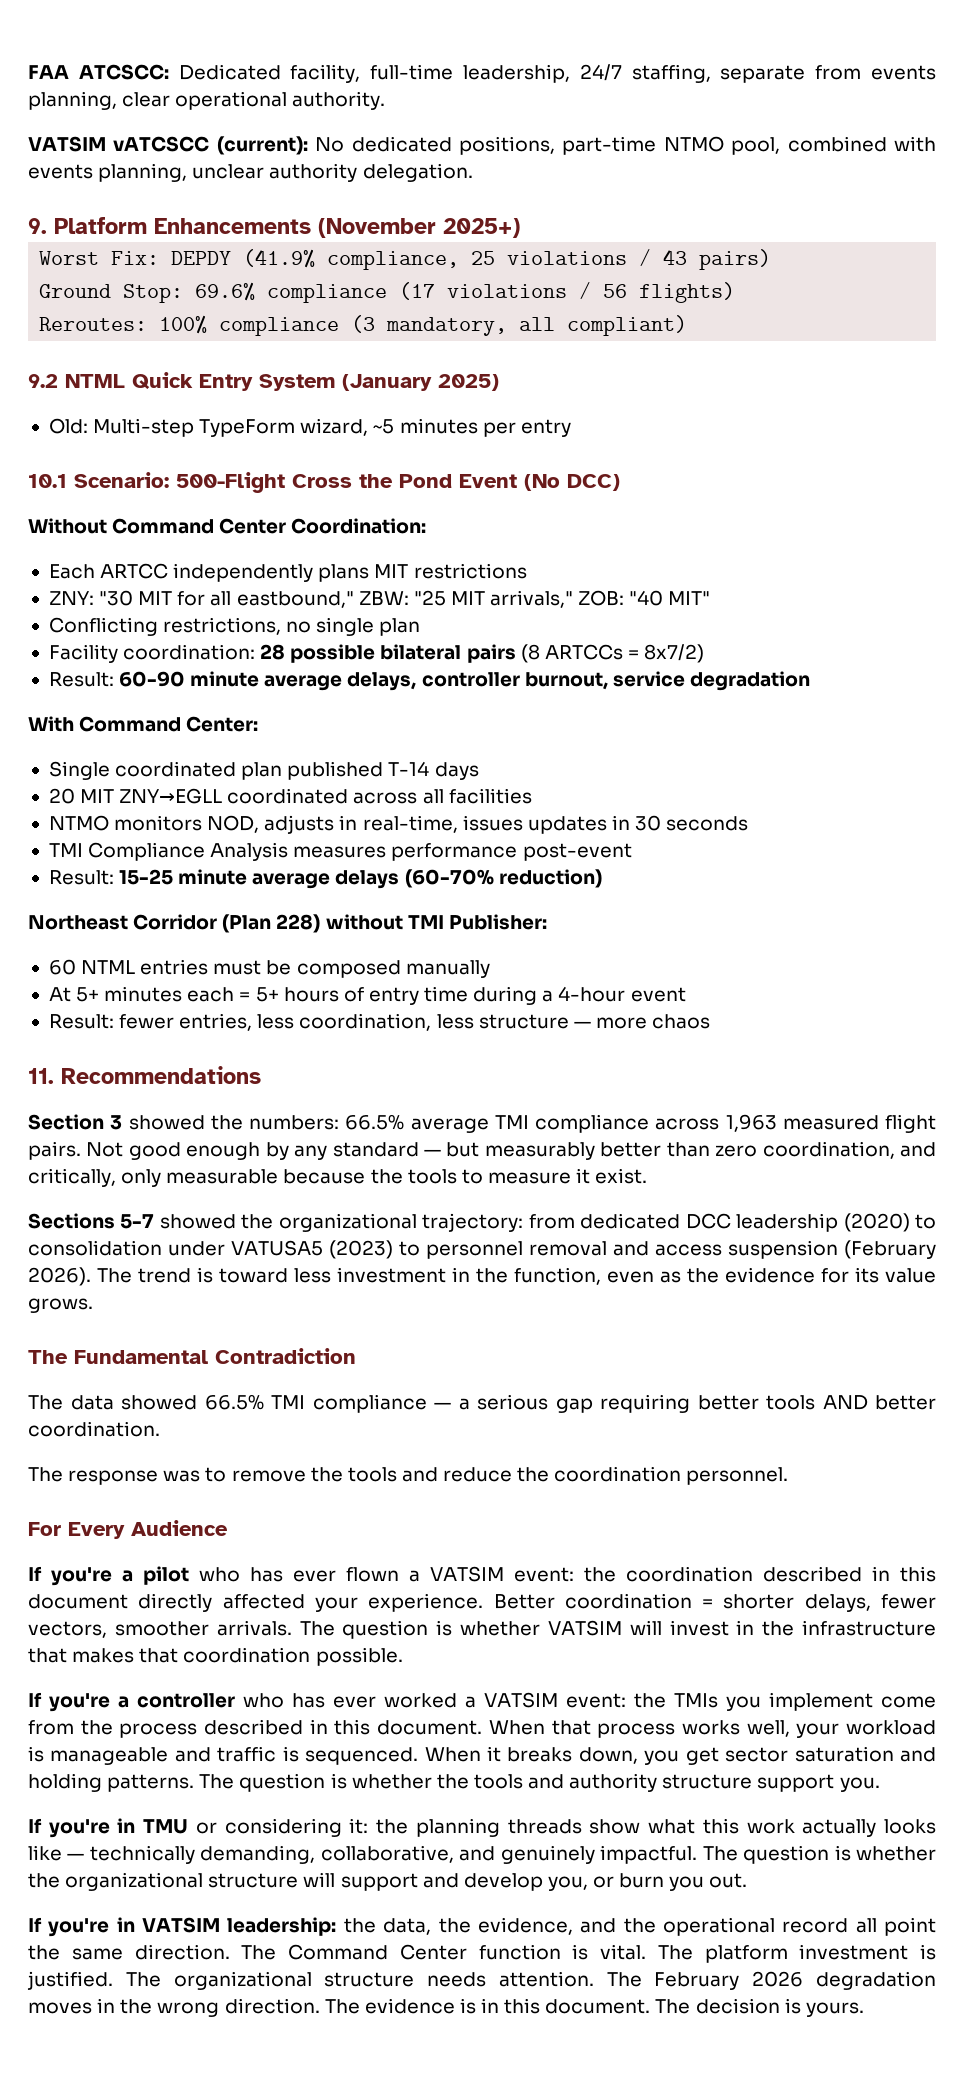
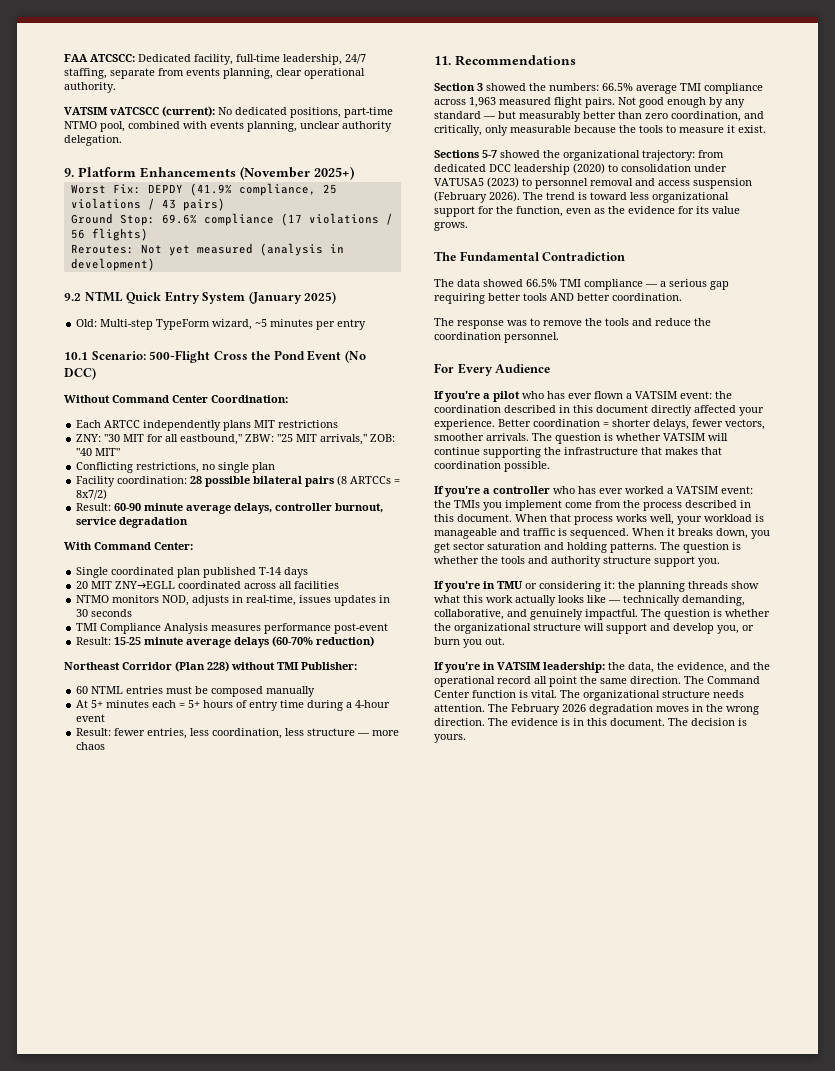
- Reroutes: 100% compliance (3 mandatory, all compliant)
+ Reroutes: Not yet measured (analysis in development)
- The trend is toward less investment in the function, even as the evidence for its value grows.
+ The trend is toward less organizational support for the function, even as the evidence for its value grows.
- The question is whether VATSIM will invest in the infrastructure that makes that coordination possible.
+ The question is whether VATSIM will continue supporting the infrastructure that makes that coordination possible.
- The platform investment is justified. The organizational structure needs attention.
+ The organizational structure needs attention.

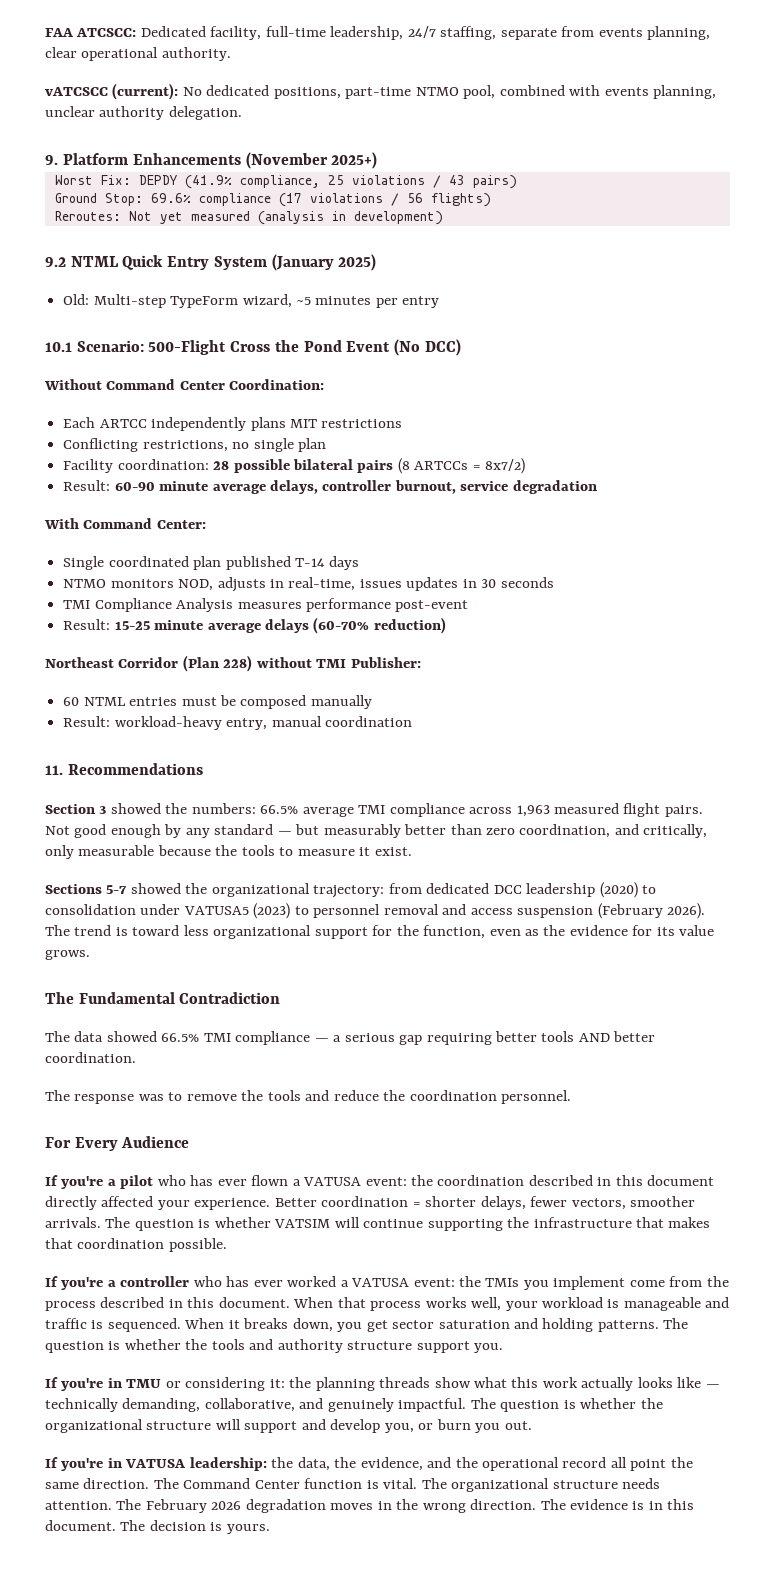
- VATSIM vATCSCC (current): No dedicated positions, part-time NTMO pool, combined with events planning, unclear authority delegation.
+ vATCSCC (current): No dedicated positions, part-time NTMO pool, combined with events planning, unclear authority delegation.
- ZNY: "30 MIT for all eastbound," ZBW: "25 MIT arrivals," ZOB: "40 MIT"
- 20 MIT ZNY→EGLL coordinated across all facilities
- At 5+ minutes each = 5+ hours of entry time during a 4-hour event
- Result: fewer entries, less coordination, less structure — more chaos
+ Result: workload-heavy entry, manual coordination
- If you're a pilot who has ever flown a VATSIM event: the coordination described in this document directly affected your experience.
+ If you're a pilot who has ever flown a VATUSA event: the coordination described in this document directly affected your experience.
- If you're a controller who has ever worked a VATSIM event: the TMIs you implement come from the process described in this document.
+ If you're a controller who has ever worked a VATUSA event: the TMIs you implement come from the process described in this document.
- If you're in VATSIM leadership: the data, the evidence, and the operational record all point the same direction.
+ If you're in VATUSA leadership: the data, the evidence, and the operational record all point the same direction.

